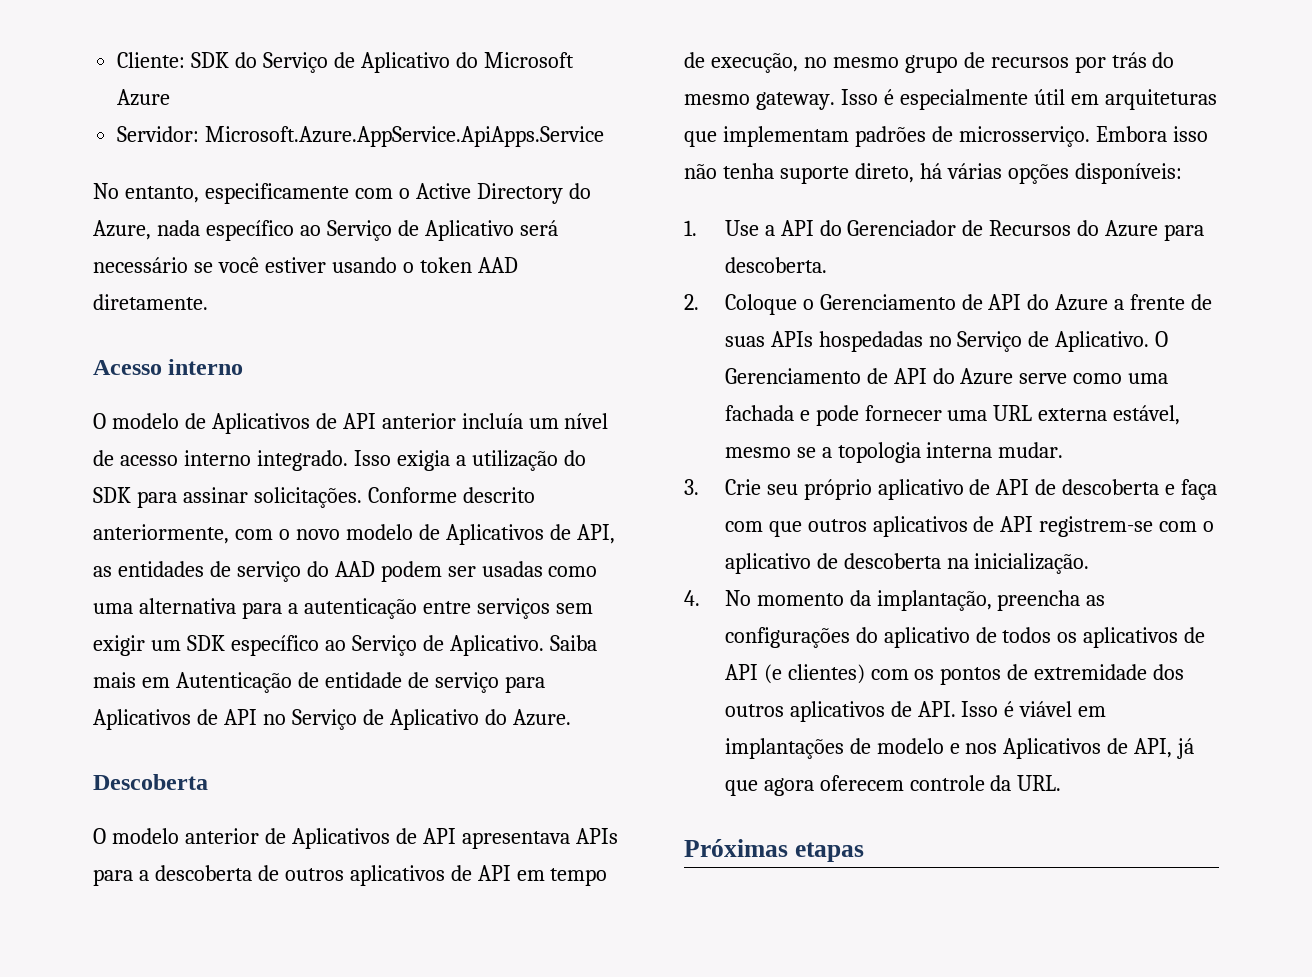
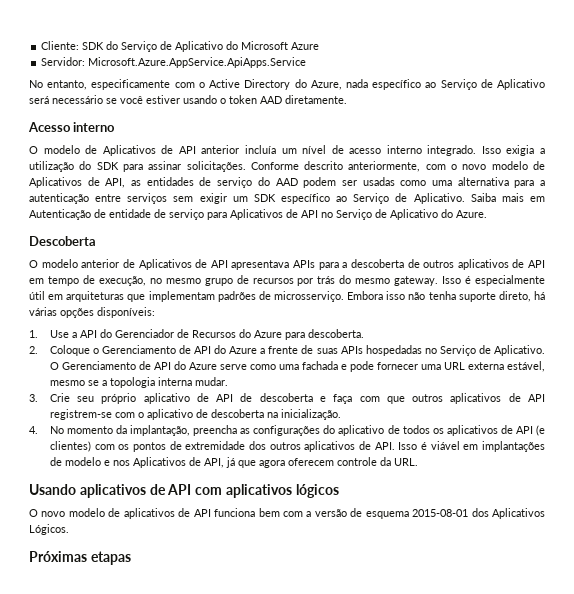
+ Usando aplicativos de API com aplicativos lógicos
+ O novo modelo de aplicativos de API funciona bem com a versão de esquema 2015-08-01 dos Aplicativos Lógicos.

